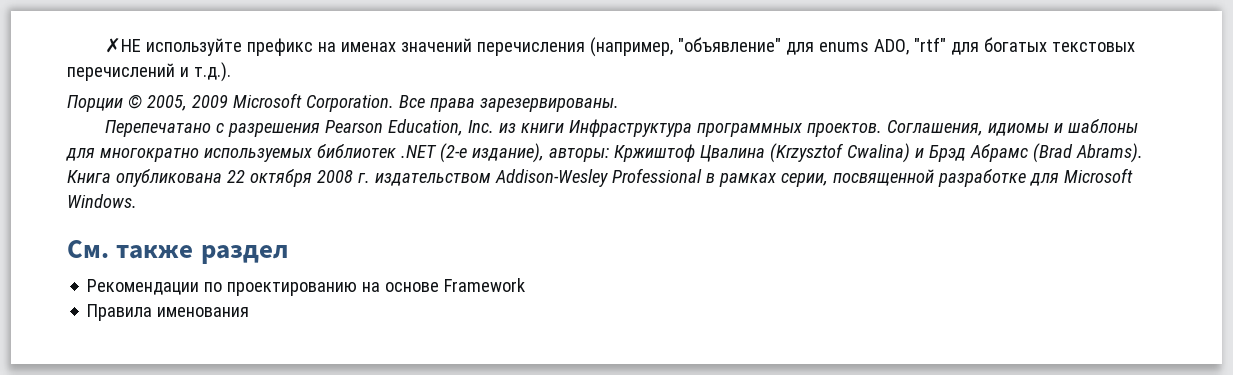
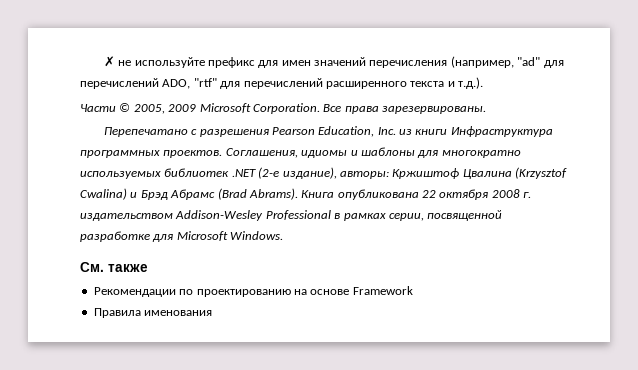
- ✗НЕ используйте префикс на именах значений перечисления (например, "объявление" для enums ADO, "rtf" для богатых текстовых перечислений и т.д.).
+ ✗ не используйте префикс для имен значений перечисления (например, "ad" для перечислений ADO, "rtf" для перечислений расширенного текста и т.д.).
- Порции © 2005, 2009 Microsoft Corporation.
+ Части © 2005, 2009 Microsoft Corporation.
- См. также раздел
+ См. также

